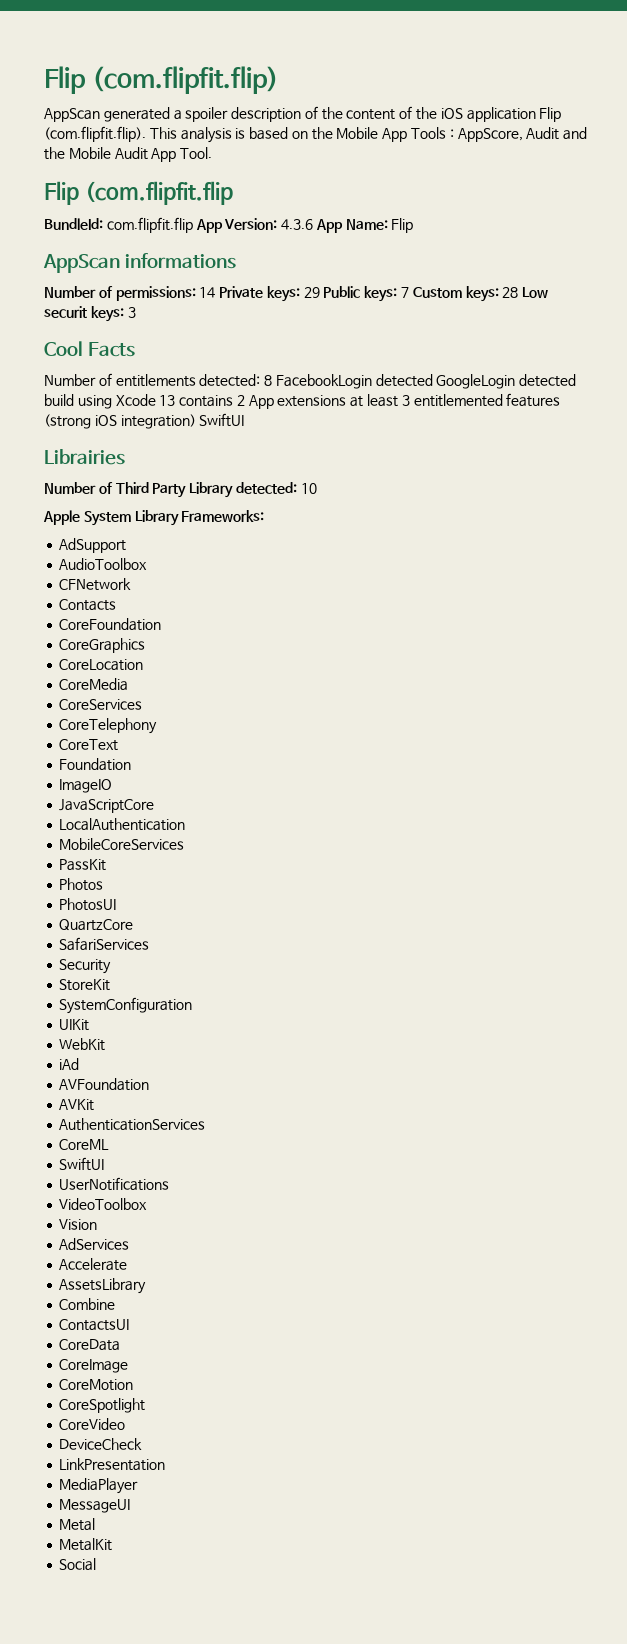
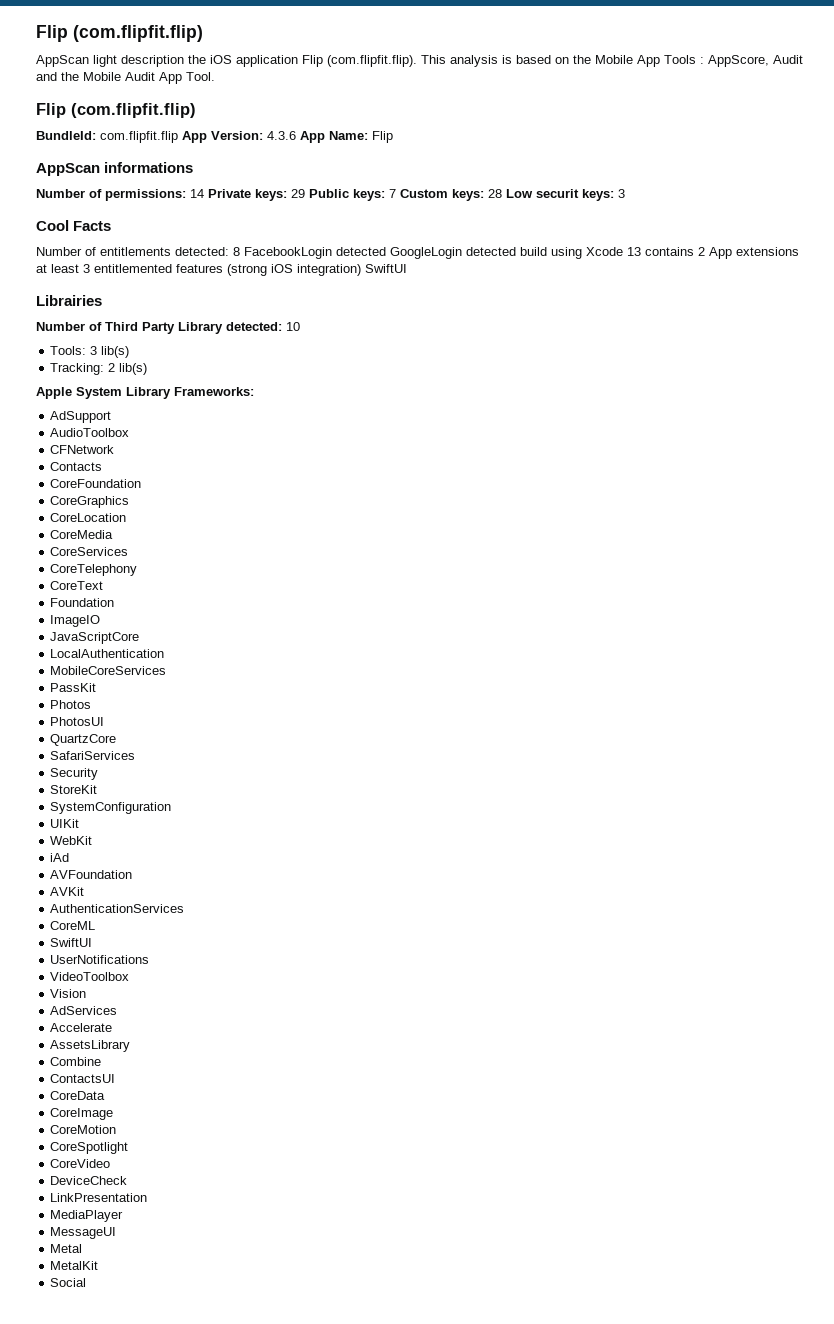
- AppScan generated a spoiler description of the content of the iOS application Flip (com.flipfit.flip). This analysis is based on the Mobile App Tools : AppScore, Audit and the Mobile Audit App Tool.
- Flip (com.flipfit.flip
+ AppScan light description the iOS application Flip (com.flipfit.flip). This analysis is based on the Mobile App Tools : AppScore, Audit and the Mobile Audit App Tool.
+ Flip (com.flipfit.flip)
+ Tools: 3 lib(s)
+ Tracking: 2 lib(s)

